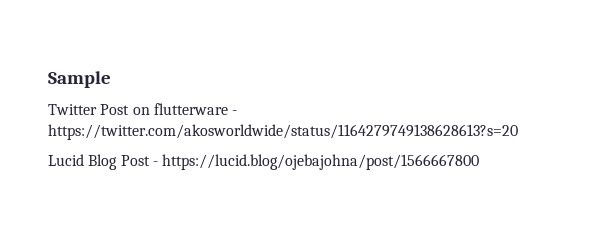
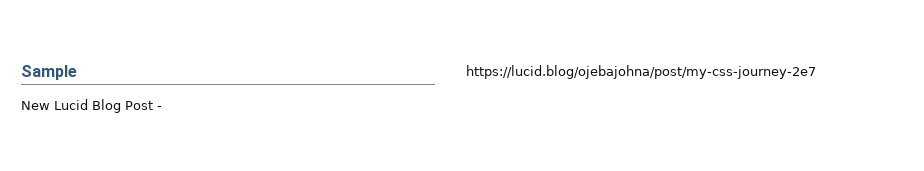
- Twitter Post on flutterware - https://twitter.com/akosworldwide/status/1164279749138628613?s=20
- Lucid Blog Post - https://lucid.blog/ojebajohna/post/1566667800
+ New Lucid Blog Post - https://lucid.blog/ojebajohna/post/my-css-journey-2e7

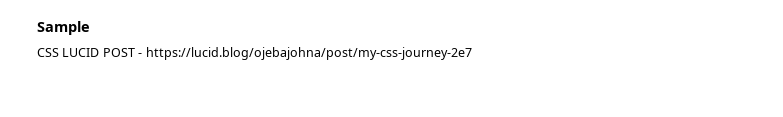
- New Lucid Blog Post - https://lucid.blog/ojebajohna/post/my-css-journey-2e7
+ CSS LUCID POST - https://lucid.blog/ojebajohna/post/my-css-journey-2e7

